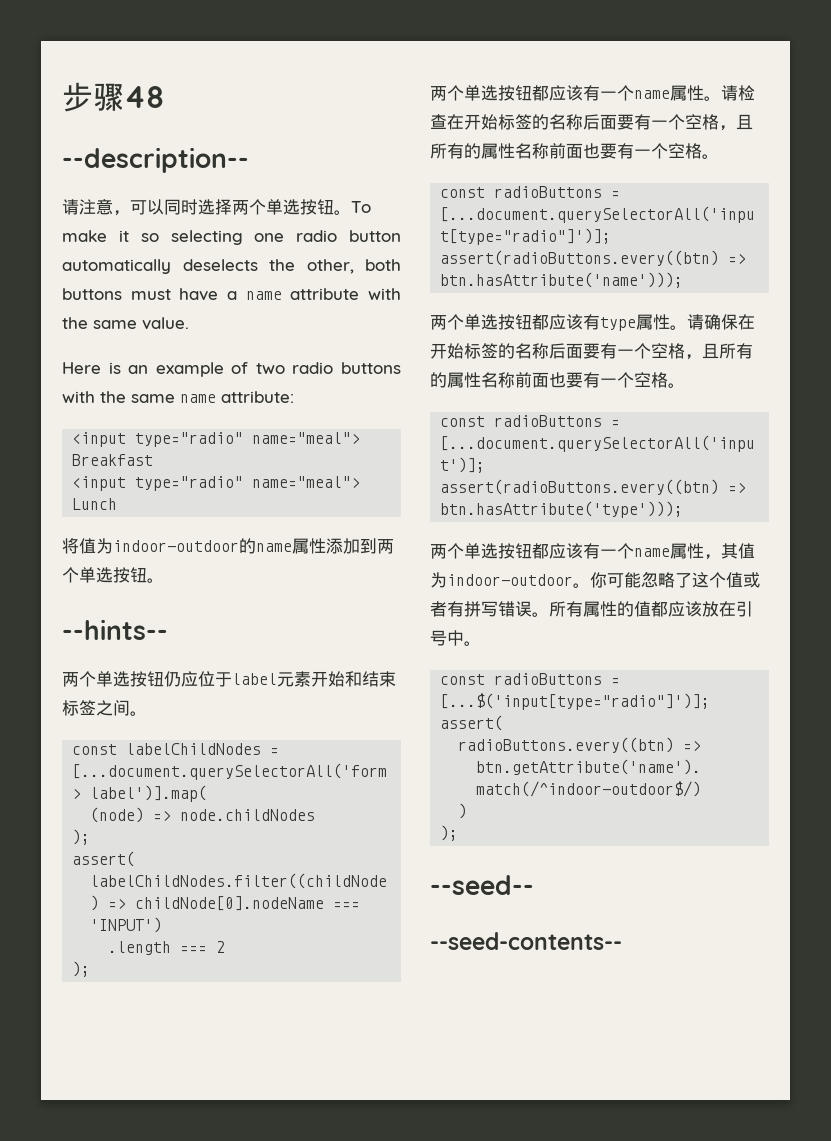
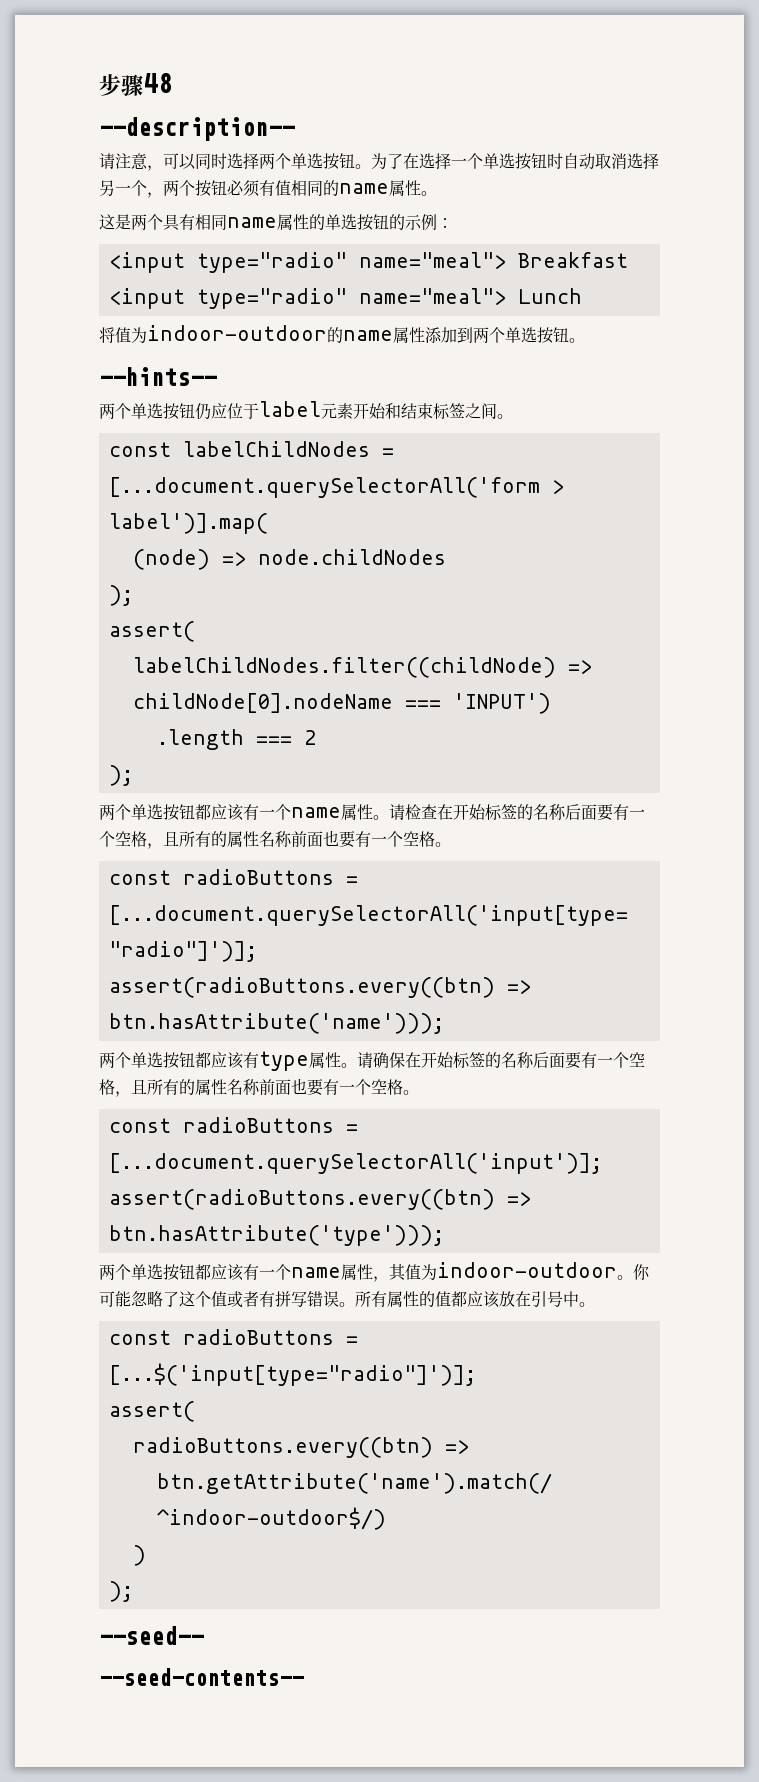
- To make it so selecting one radio button automatically deselects the other, both buttons must have a name attribute with the same value.
- Here is an example of two radio buttons with the same name attribute:
+ 为了在选择一个单选按钮时自动取消选择另一个，两个按钮必须有值相同的name属性。
+ 这是两个具有相同name属性的单选按钮的示例：

